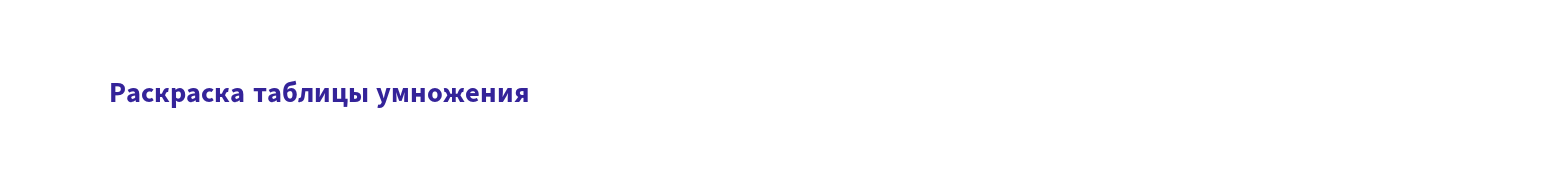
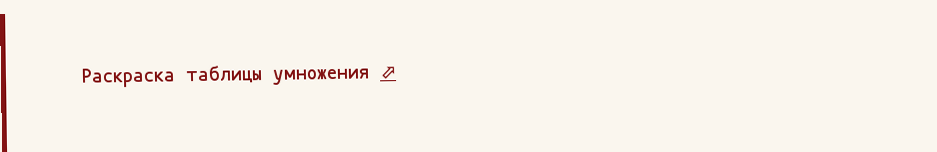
- Раскраска таблицы умножения
+ Раскраска таблицы умножения ⬀

